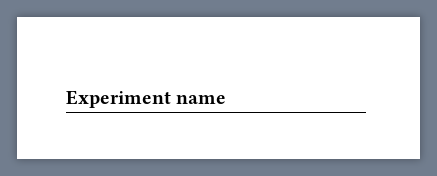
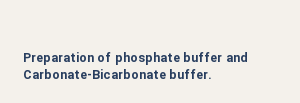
- Experiment name
+ Preparation of phosphate buffer and Carbonate-Bicarbonate buffer.

